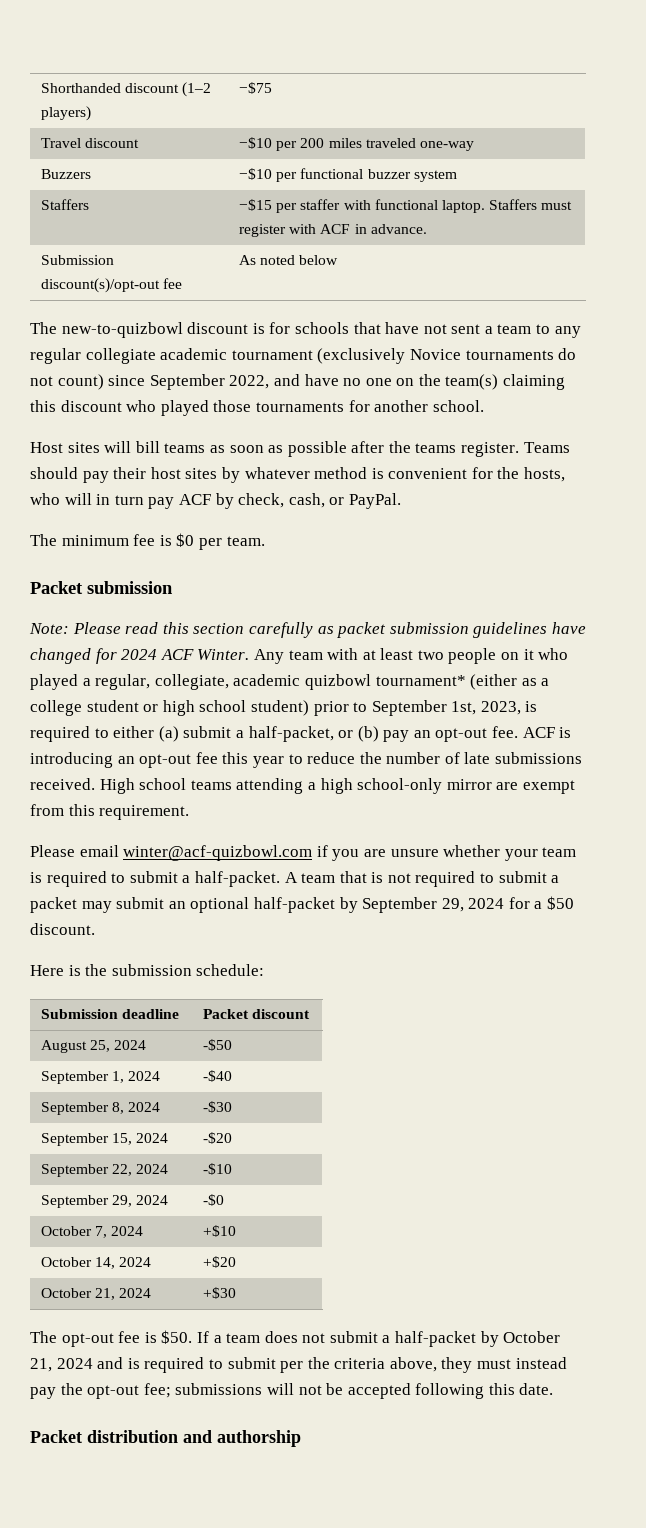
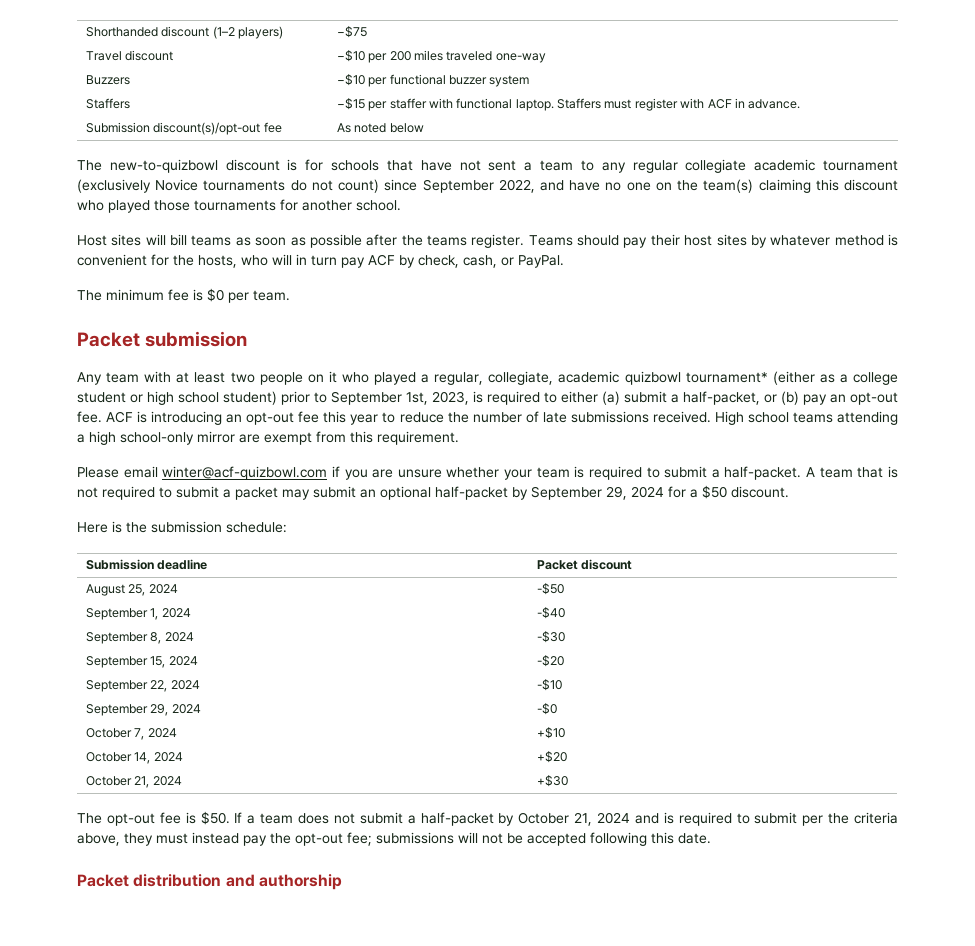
- Note: Please read this section carefully as packet submission guidelines have changed for 2024 ACF Winter.

